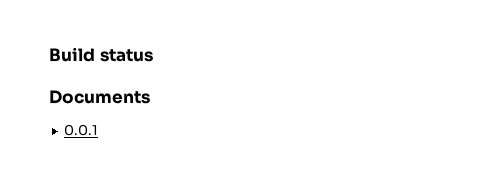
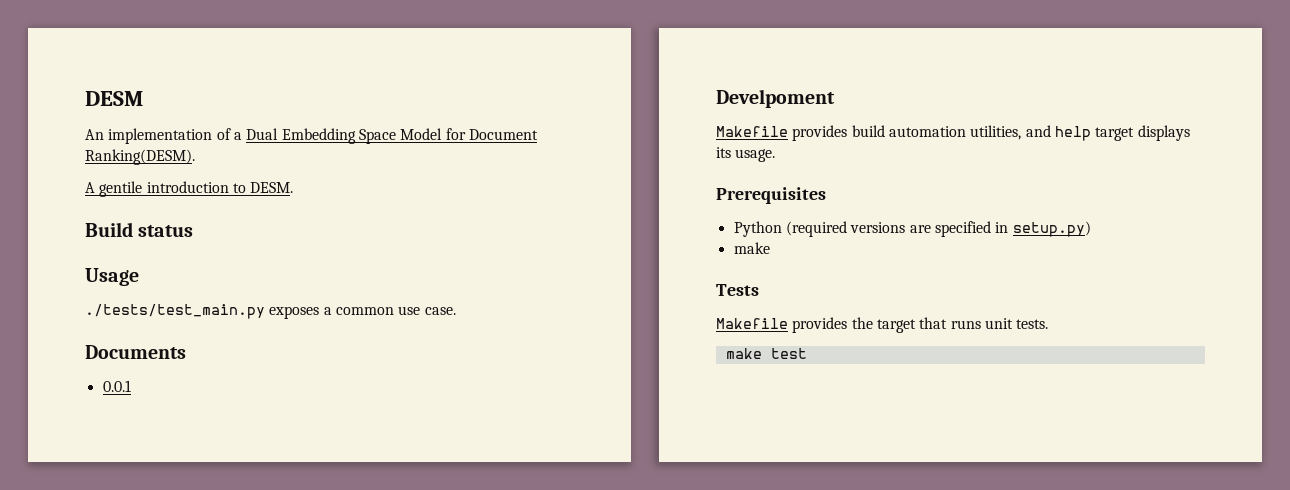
+ DESM
+ An implementation of a Dual Embedding Space Model for Document Ranking(DESM).
+ A gentile introduction to DESM.
  Build status
+ Usage
+ ./tests/test_main.py exposes a common use case.
  Documents
  0.0.1
+ Develpoment
+ Makefile provides build automation utilities, and help target displays its usage.
+ Prerequisites
+ Python (required versions are specified in setup.py)
+ make
+ Tests
+ Makefile provides the target that runs unit tests.
+ make test

